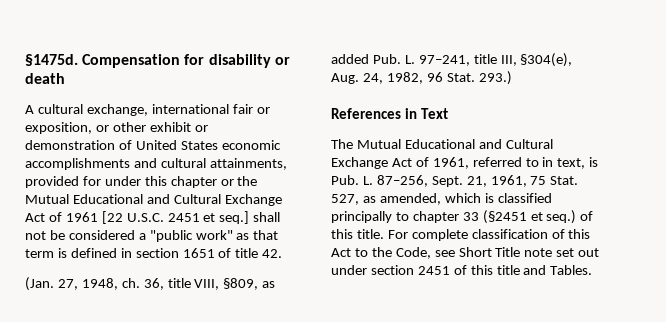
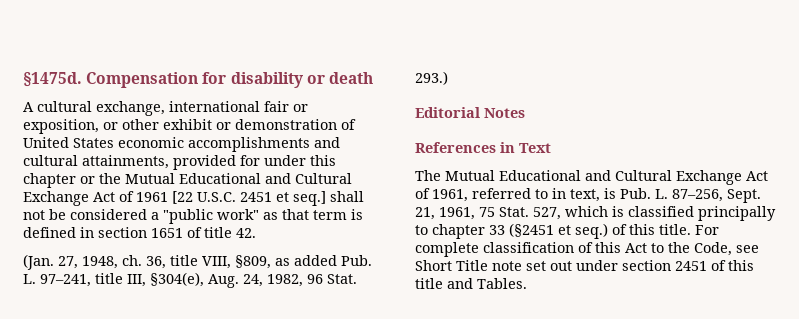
+ Editorial Notes
- 527, as amended, which is classified principally to chapter 33 (§2451 et seq.) of this title.
+ 527, which is classified principally to chapter 33 (§2451 et seq.) of this title.

